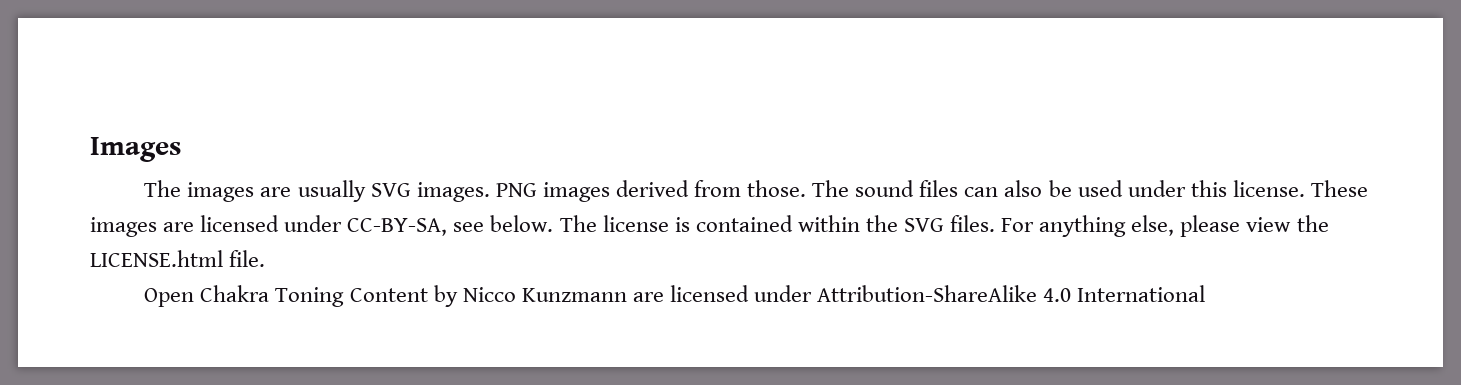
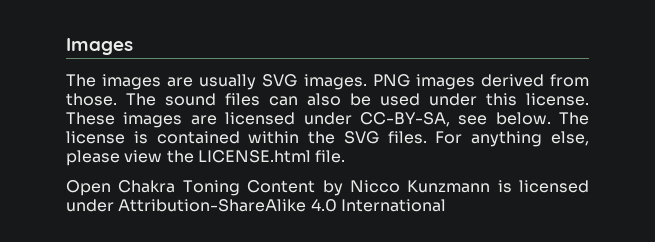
- Open Chakra Toning Content by Nicco Kunzmann are licensed under Attribution-ShareAlike 4.0 International
+ Open Chakra Toning Content by Nicco Kunzmann is licensed under Attribution-ShareAlike 4.0 International

